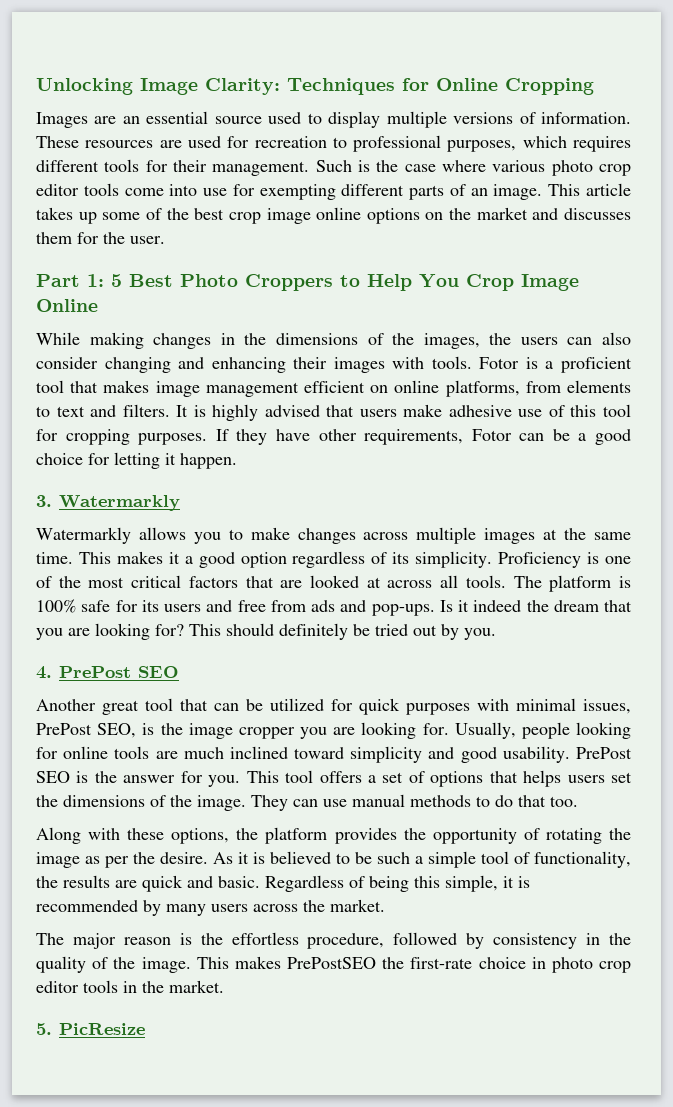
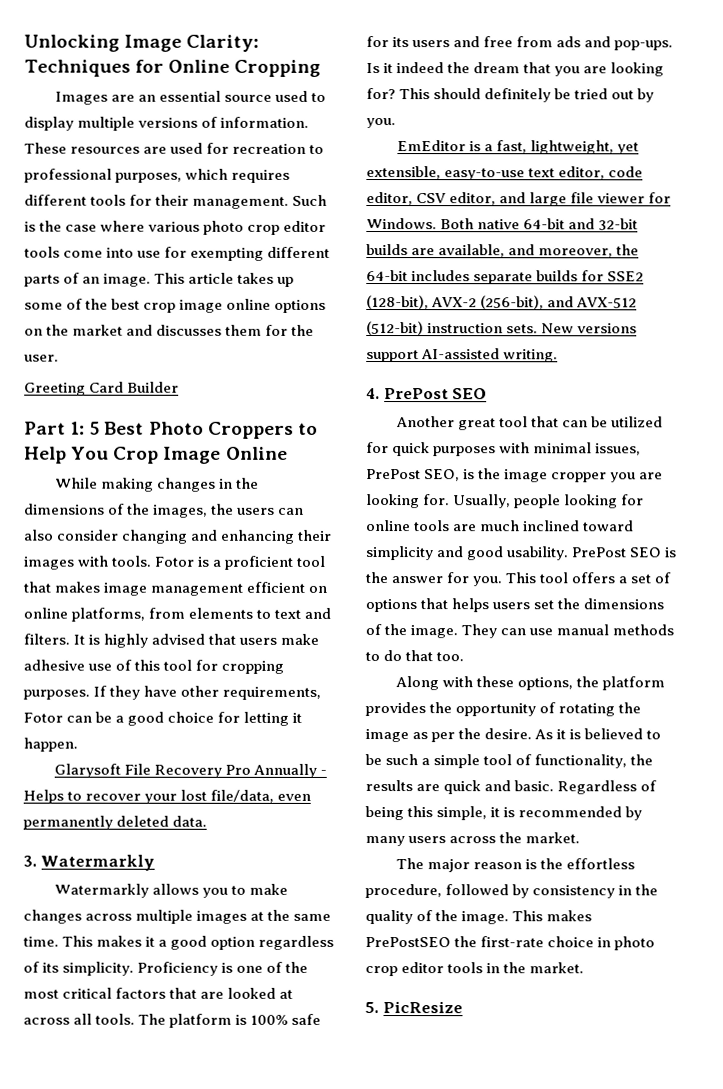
+ Greeting Card Builder
+ Glarysoft File Recovery Pro Annually - Helps to recover your lost file/data, even permanently deleted data.
+ EmEditor is a fast, lightweight, yet extensible, easy-to-use text editor, code editor, CSV editor, and large file viewer for Windows. Both native 64-bit and 32-bit builds are available, and moreover, the 64-bit includes separate builds for SSE2 (128-bit), AVX-2 (256-bit), and AVX-512 (512-bit) instruction sets. New versions support AI-assisted writing.

